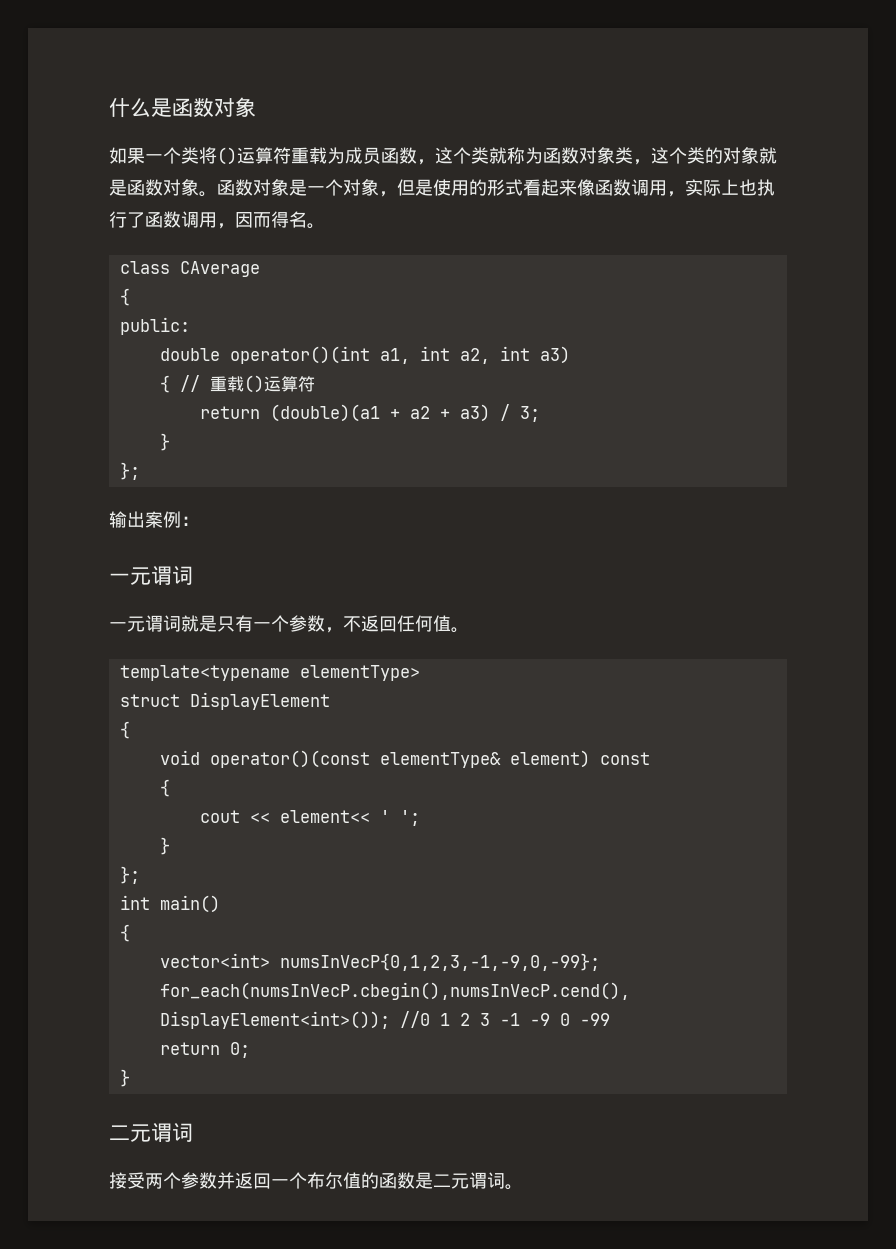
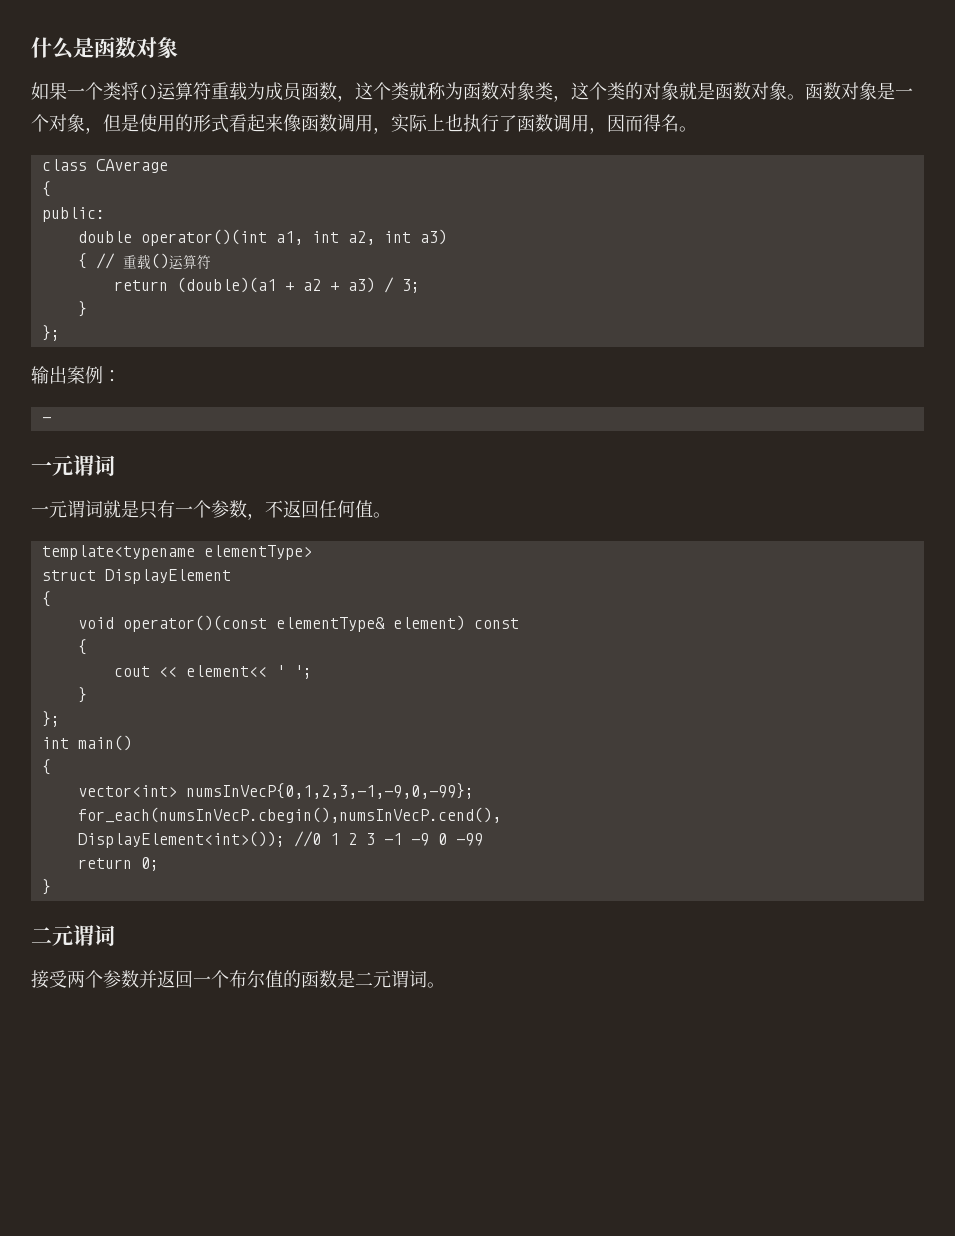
+ -

